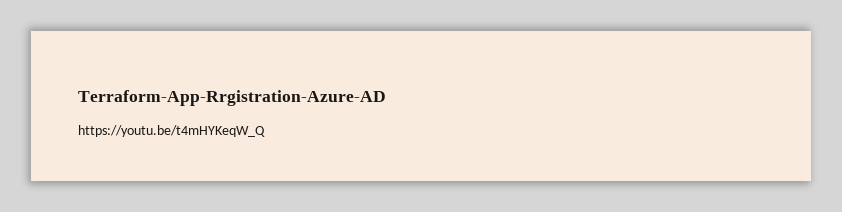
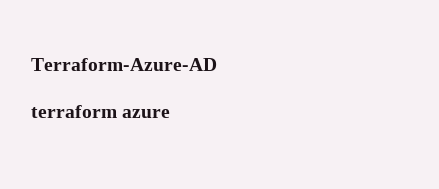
- Terraform-App-Rrgistration-Azure-AD
- https://youtu.be/t4mHYKeqW_Q
+ Terraform-Azure-AD
+ terraform azure

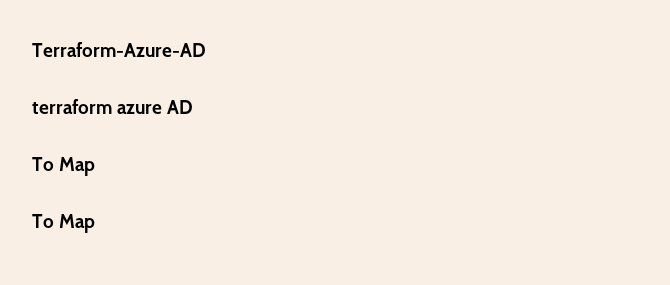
- terraform azure
+ terraform azure AD
+ To Map
+ To Map

